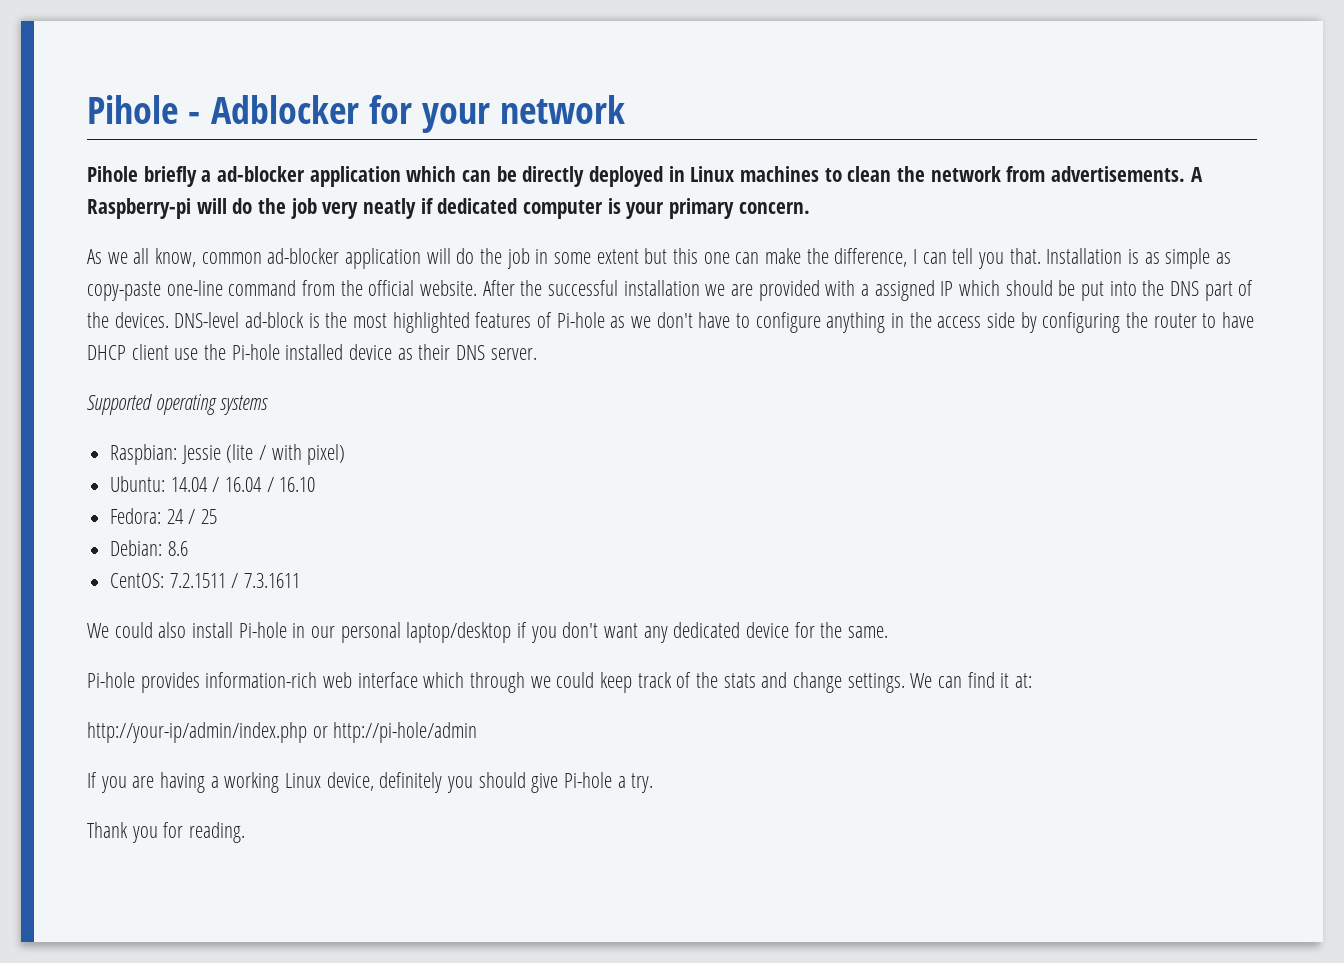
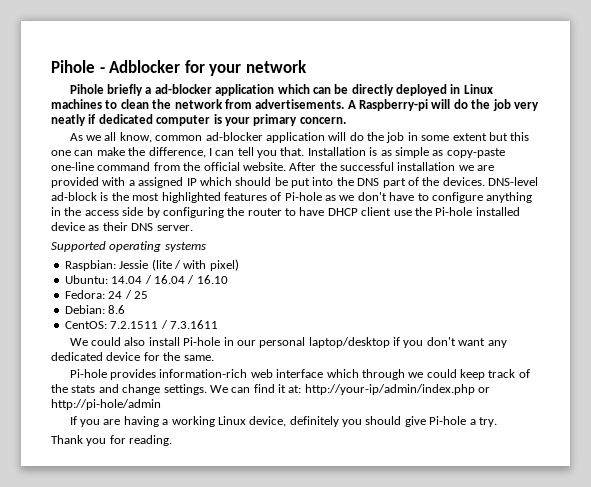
- We can find it at:
- http://your-ip/admin/index.php or http://pi-hole/admin
+ We can find it at: http://your-ip/admin/index.php or http://pi-hole/admin

